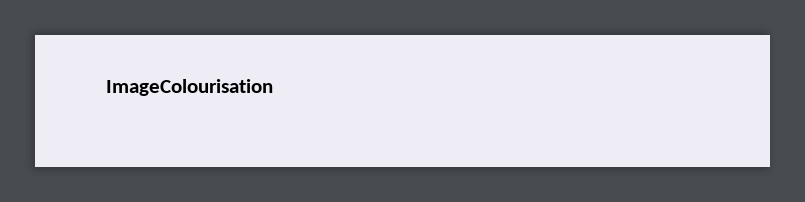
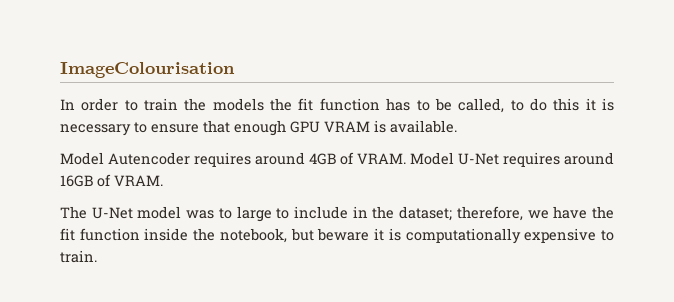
+ In order to train the models the fit function has to be called, to do this it is necessary to ensure that enough GPU VRAM is available.
+ Model Autencoder requires around 4GB of VRAM. Model U-Net requires around 16GB of VRAM.
+ The U-Net model was to large to include in the dataset; therefore, we have the fit function inside the notebook, but beware it is computationally expensive to train.

